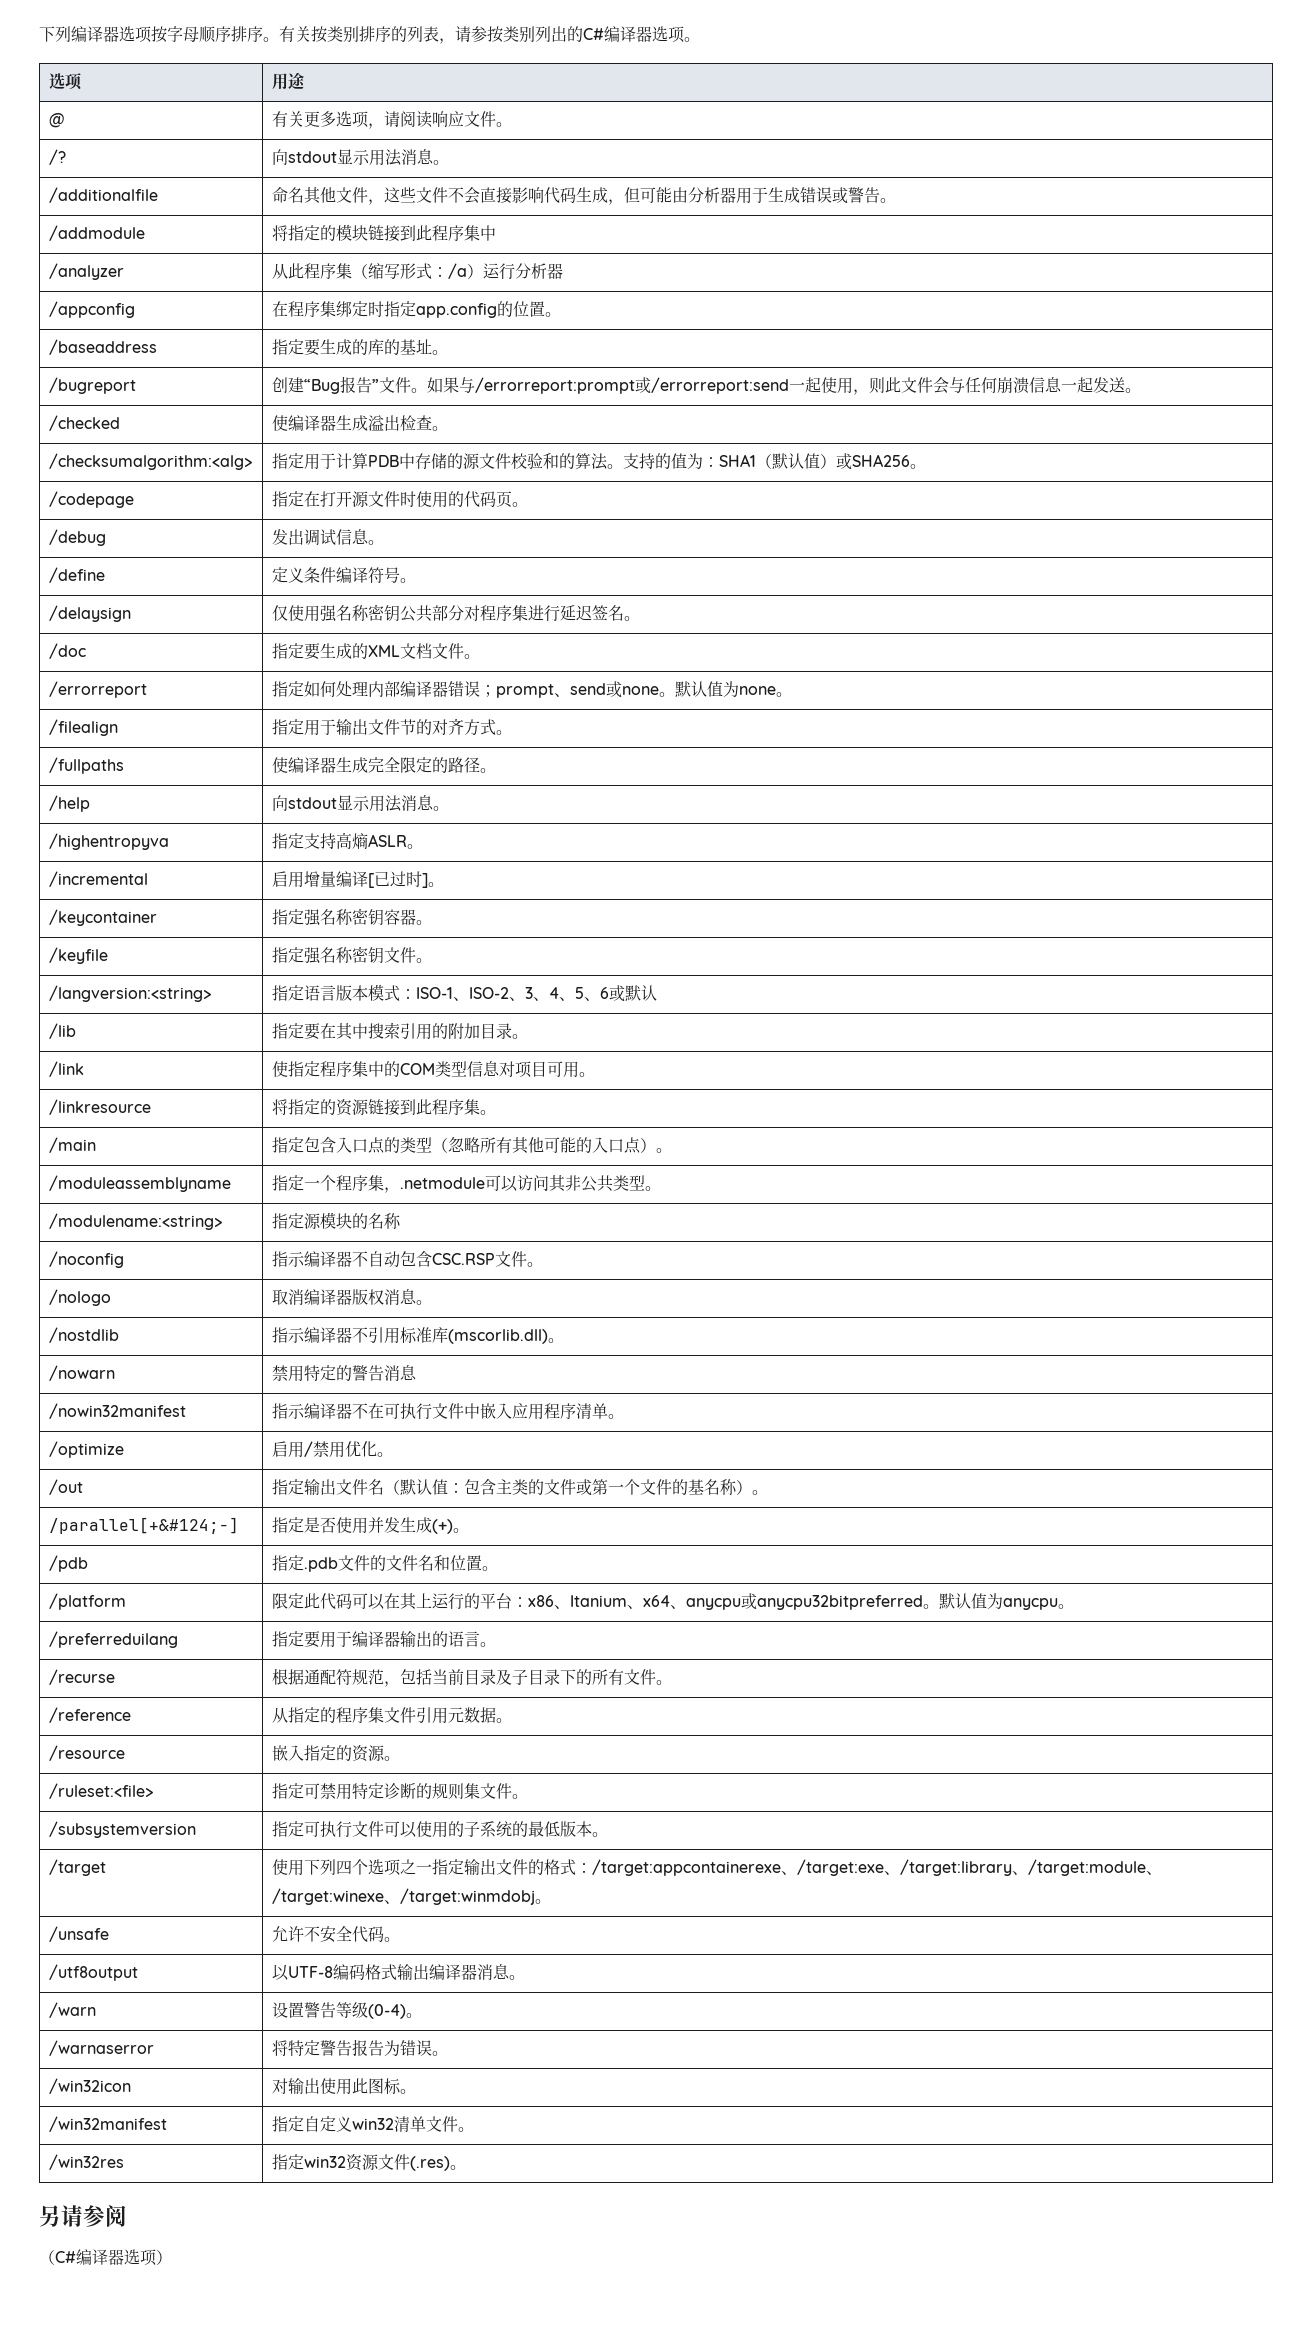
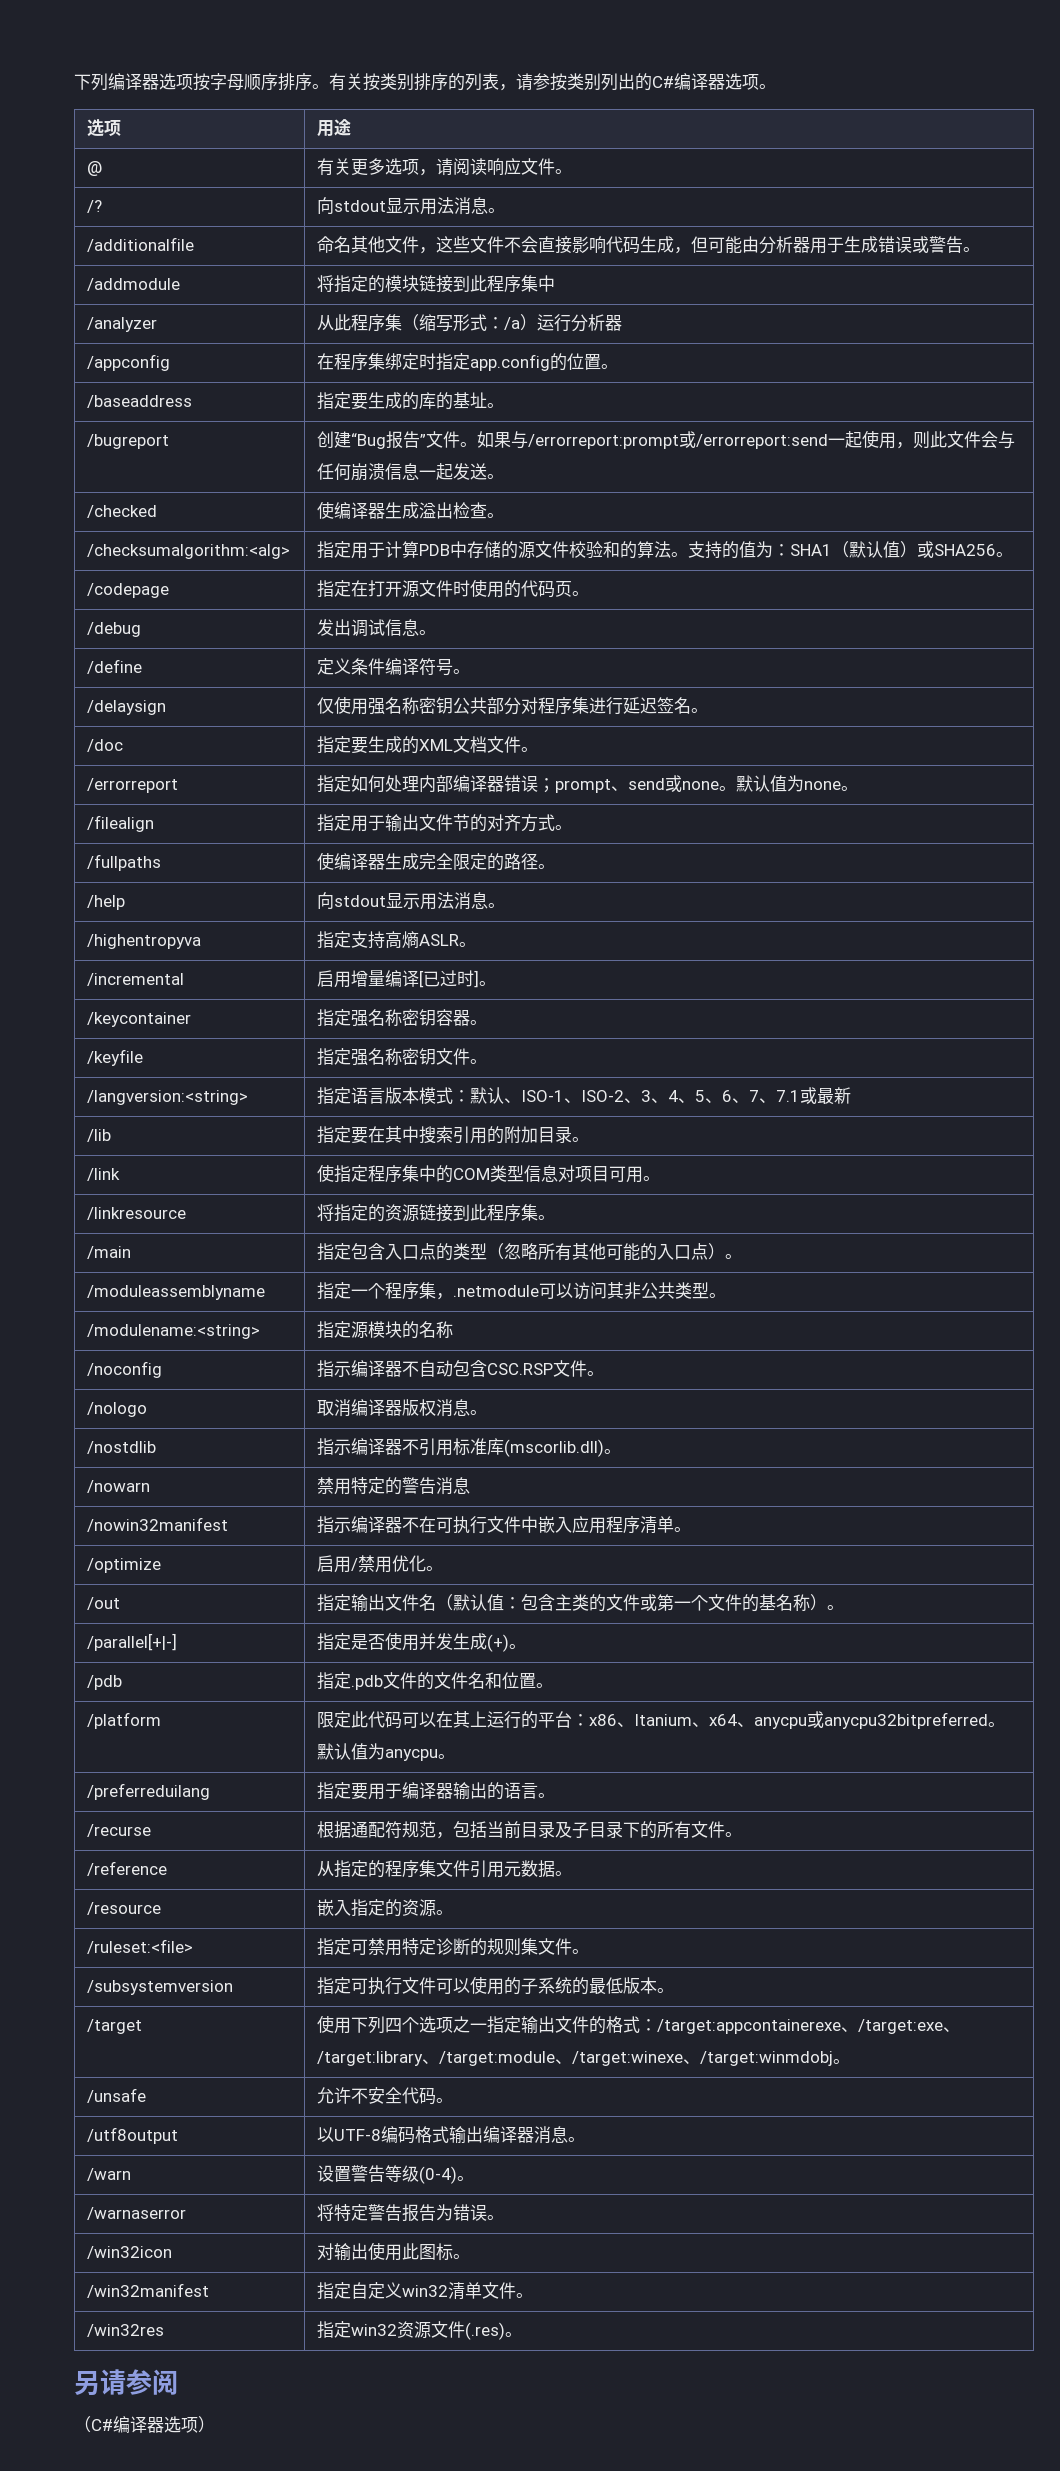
- /langversion:<string> | 指定语言版本模式：ISO-1、ISO-2、3、4、5、6或默认
+ /langversion:<string> | 指定语言版本模式：默认、ISO-1、ISO-2、3、4、5、6、7、7.1或最新
- /parallel[+&#124;-] | 指定是否使用并发生成(+)。
+ /parallel[+|-] | 指定是否使用并发生成(+)。

